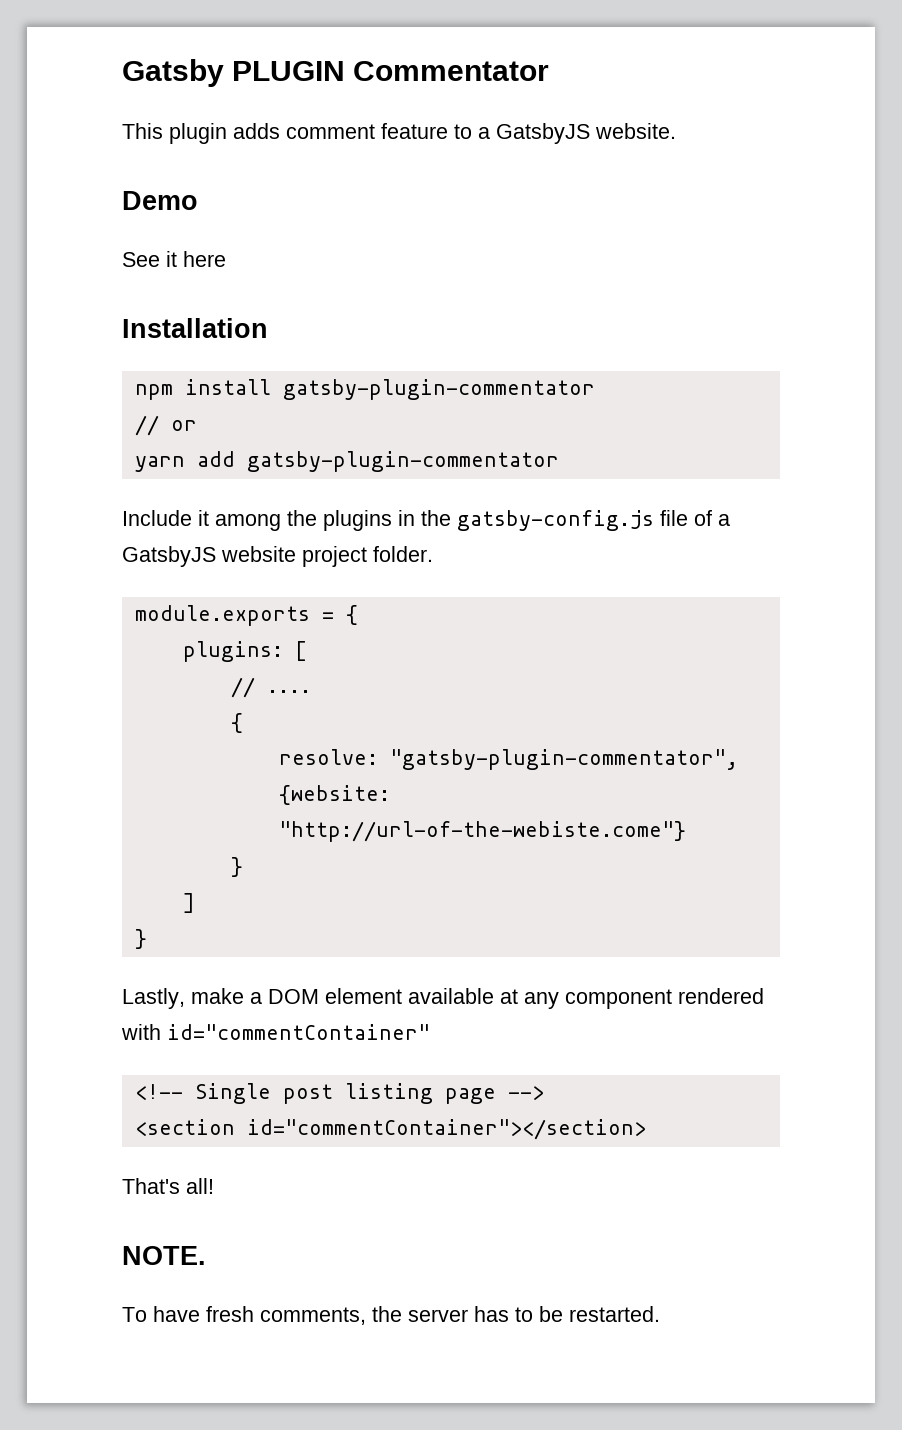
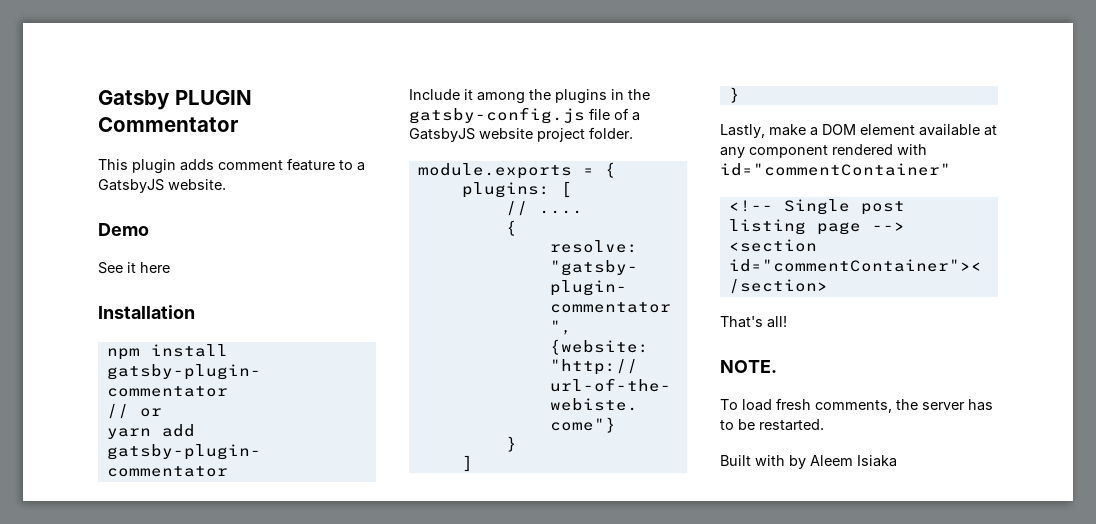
- To have fresh comments, the server has to be restarted.
+ To load fresh comments, the server has to be restarted.
+ Built with by Aleem Isiaka

